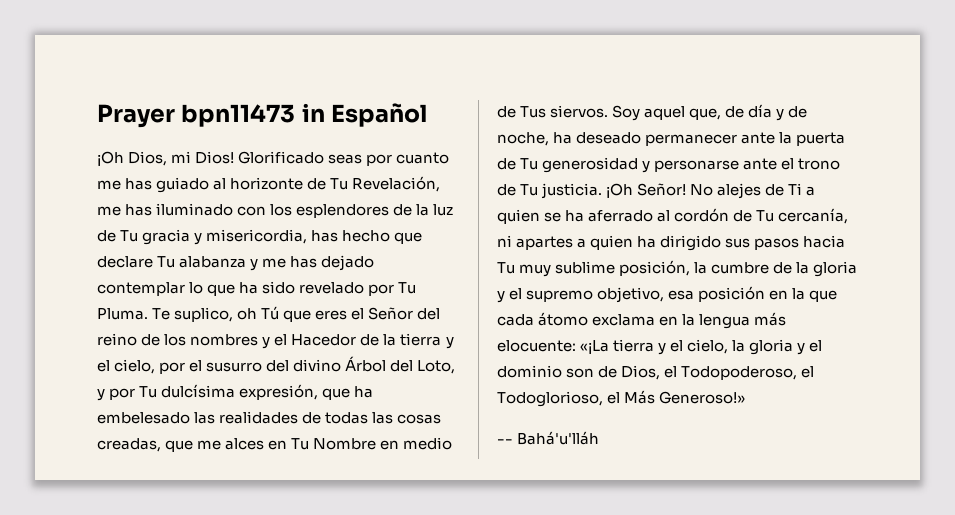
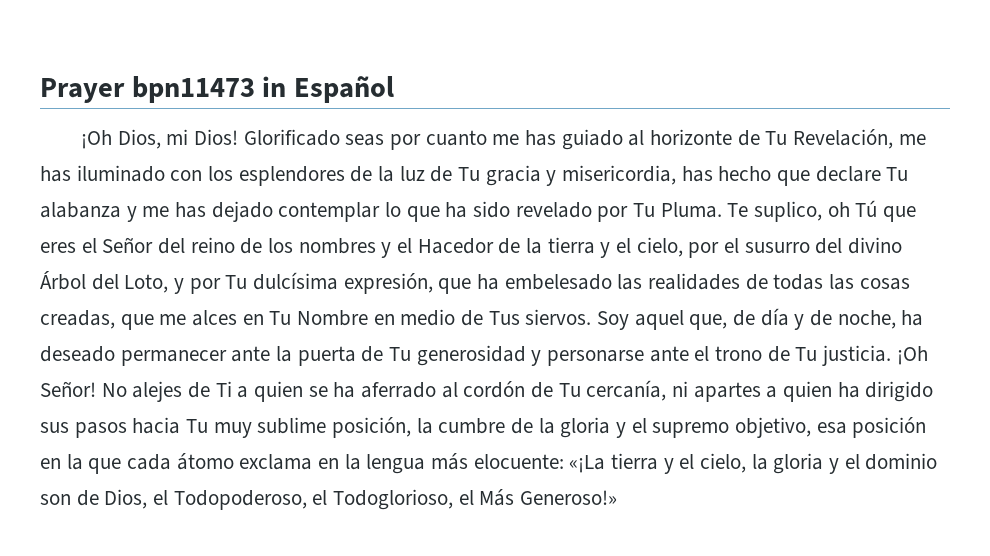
- -- Bahá'u'lláh

